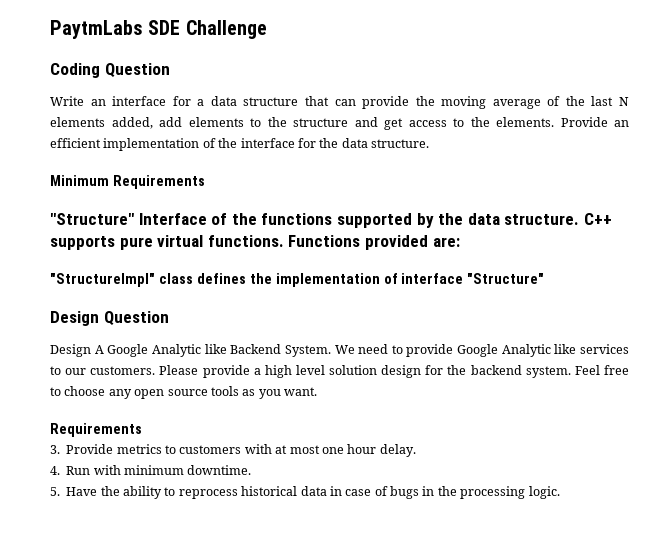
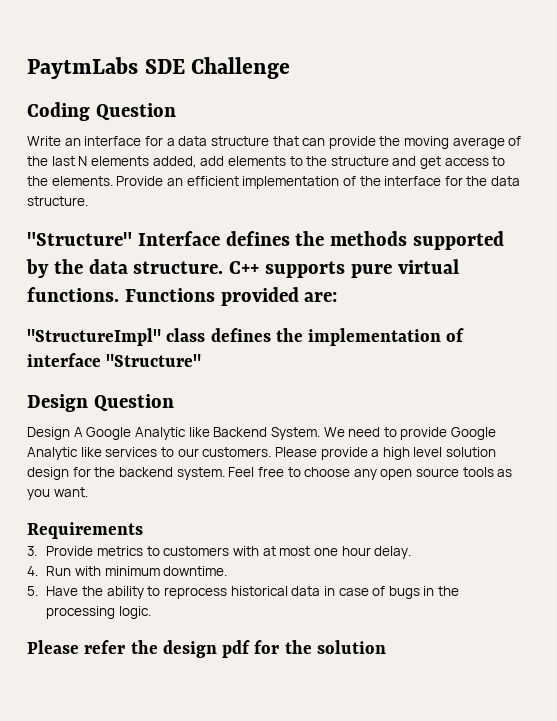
- Minimum Requirements
- "Structure" Interface of the functions supported by the data structure.
+ "Structure" Interface defines the methods supported by the data structure.
+ Please refer the design pdf for the solution

